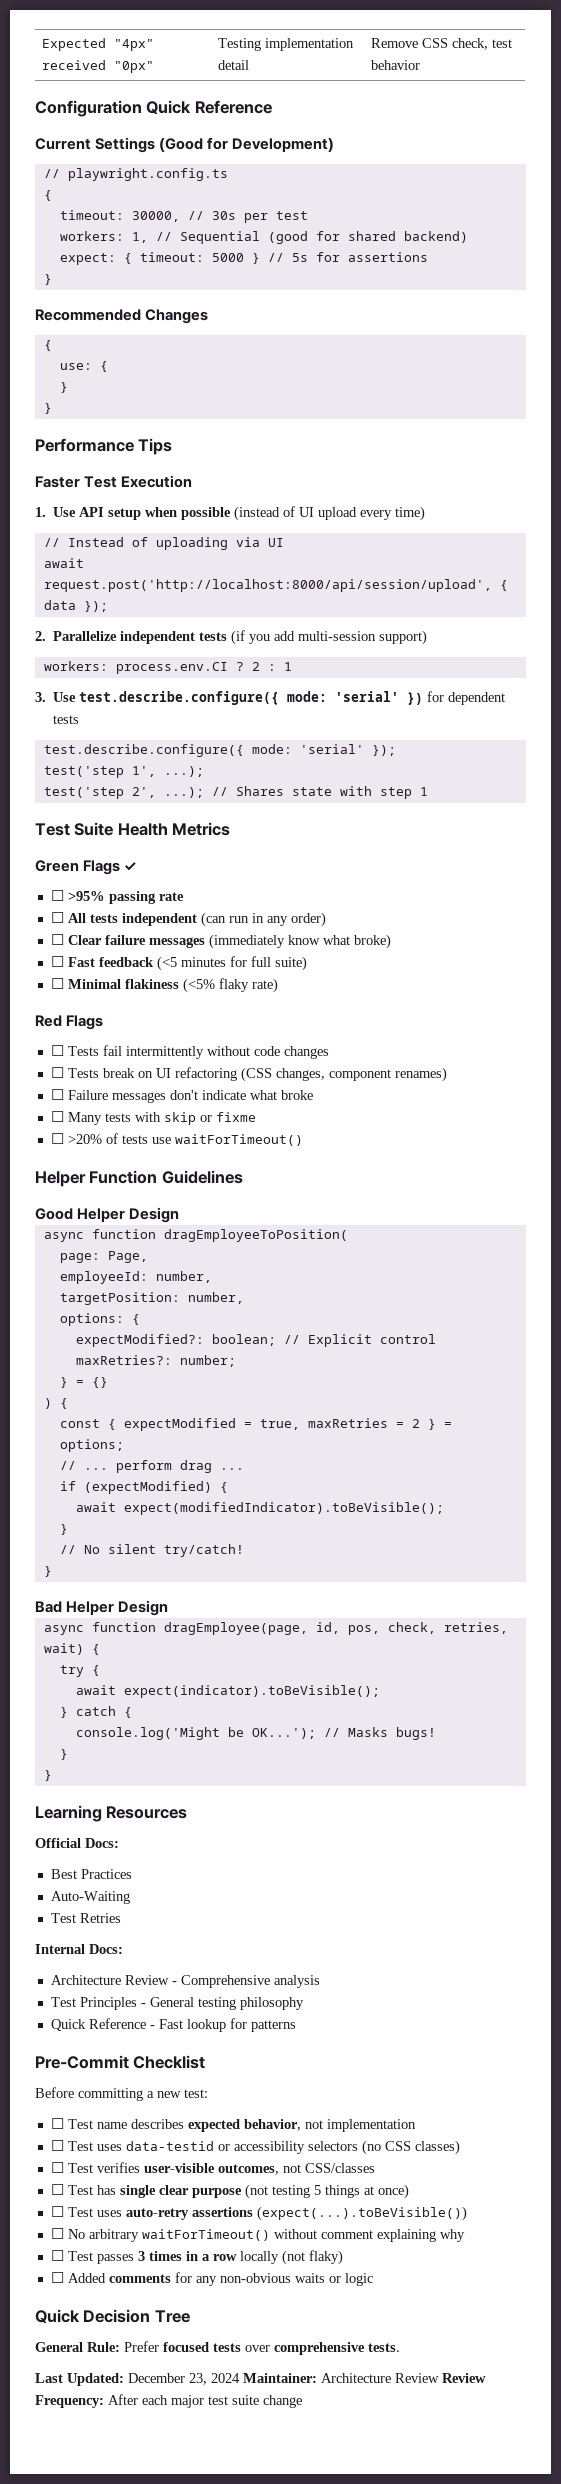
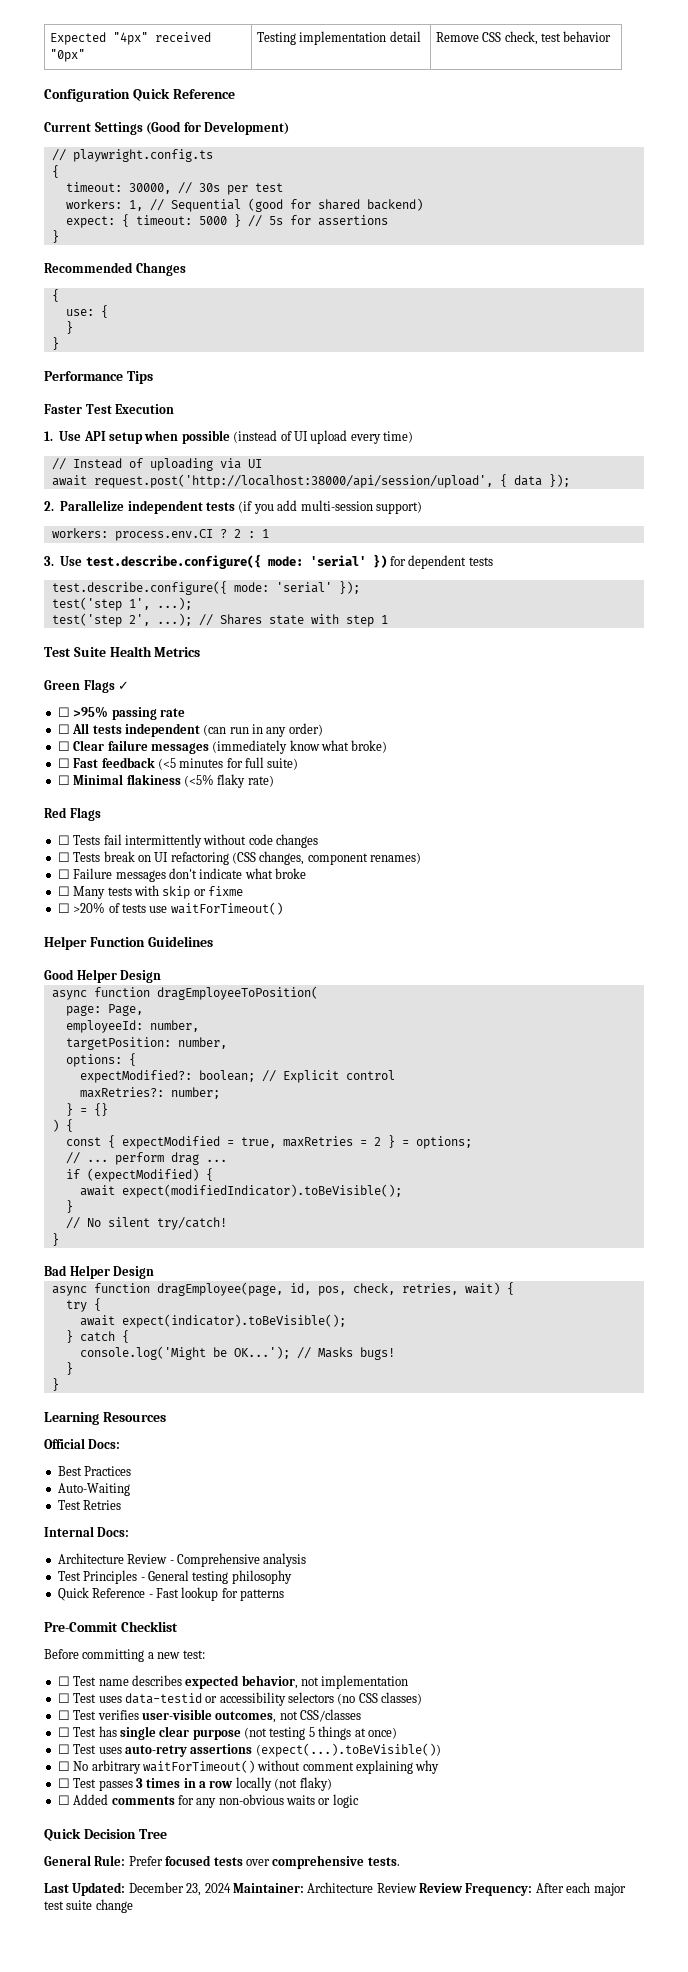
- await request.post('http://localhost:8000/api/session/upload', { data });
+ await request.post('http://localhost:38000/api/session/upload', { data });

